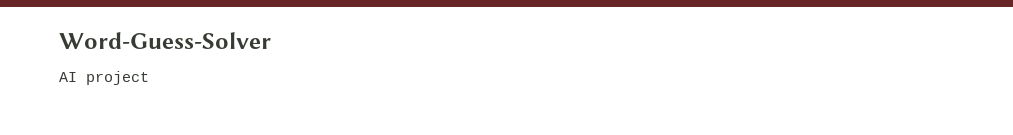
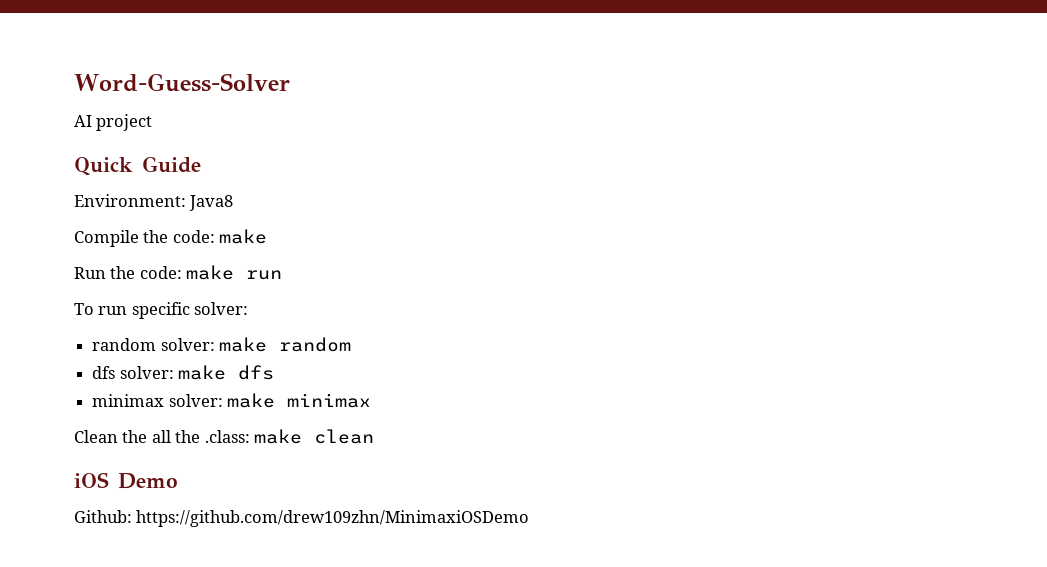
+ Quick Guide
+ Environment: Java8
+ Compile the code: make
+ Run the code: make run
+ To run specific solver:
+ random solver: make random
+ dfs solver: make dfs
+ minimax solver: make minimax
+ Clean the all the .class: make clean
+ iOS Demo
+ Github: https://github.com/drew109zhn/MinimaxiOSDemo

